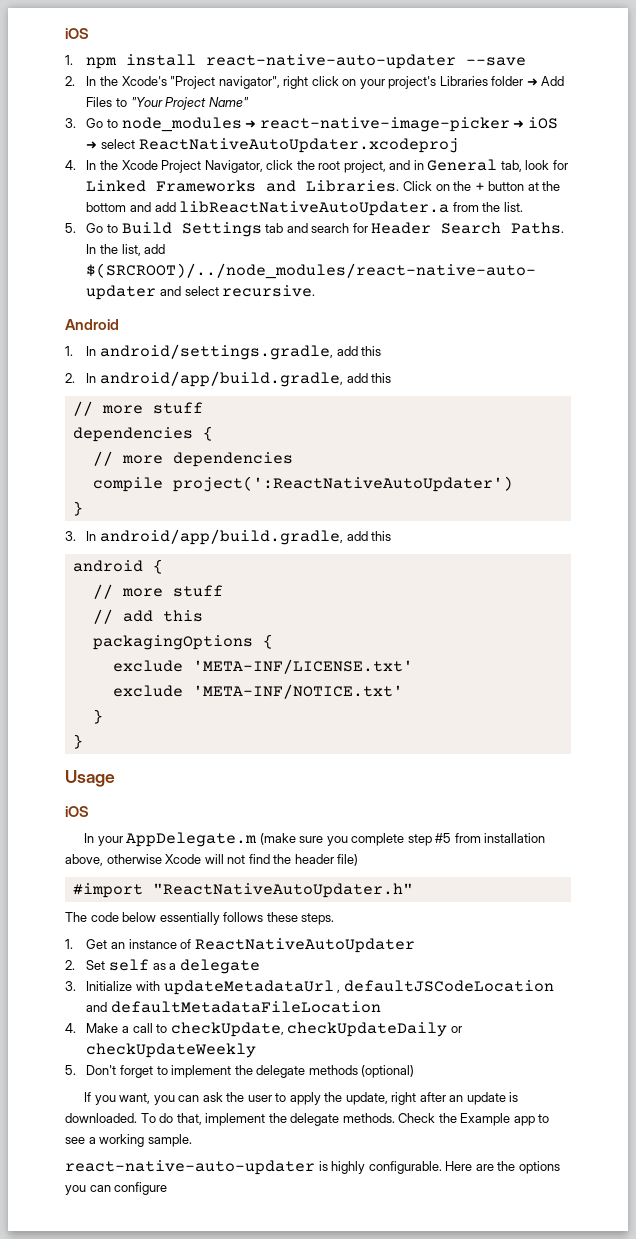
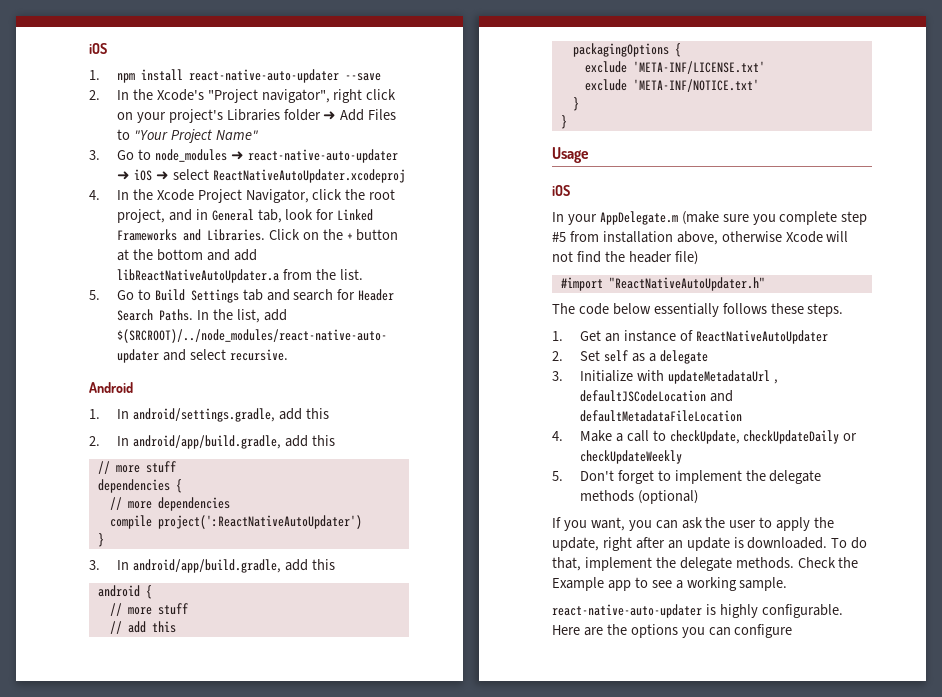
- 3. Go to node_modules ➜ react-native-image-picker ➜ iOS ➜ select ReactNativeAutoUpdater.xcodeproj
+ 3. Go to node_modules ➜ react-native-auto-updater ➜ iOS ➜ select ReactNativeAutoUpdater.xcodeproj

